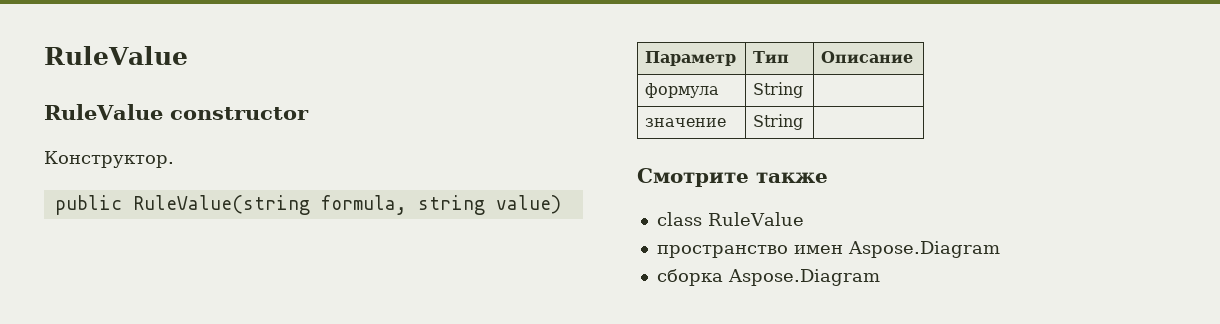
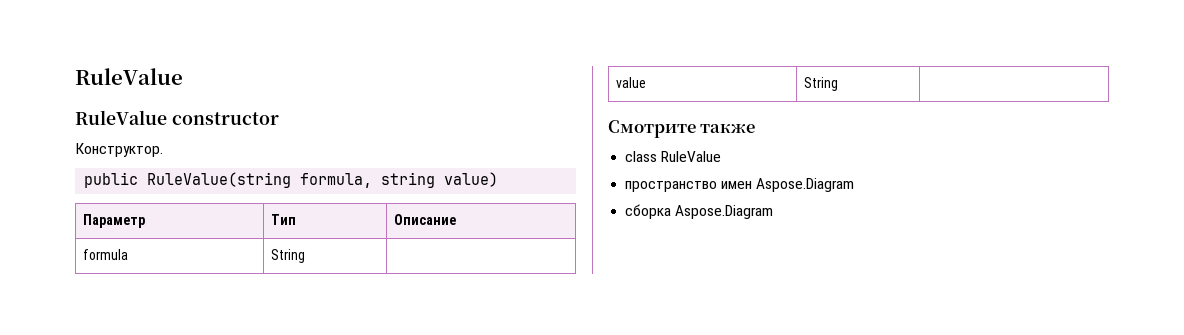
- формула | String |
- значение | String |
+ formula | String |
+ value | String |

